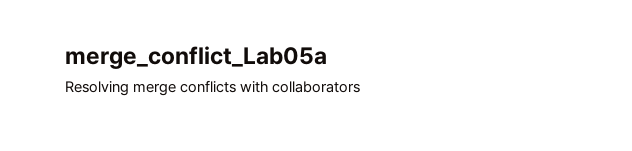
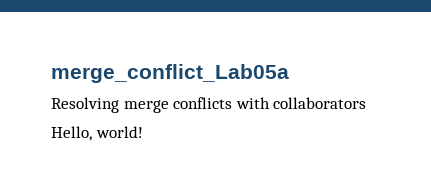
+ Hello, world!

